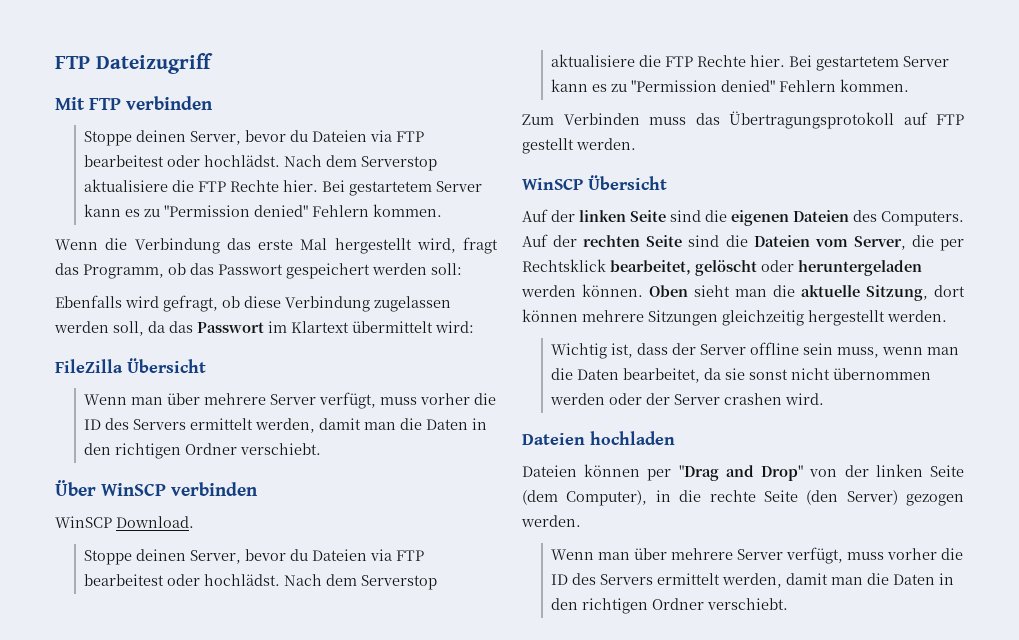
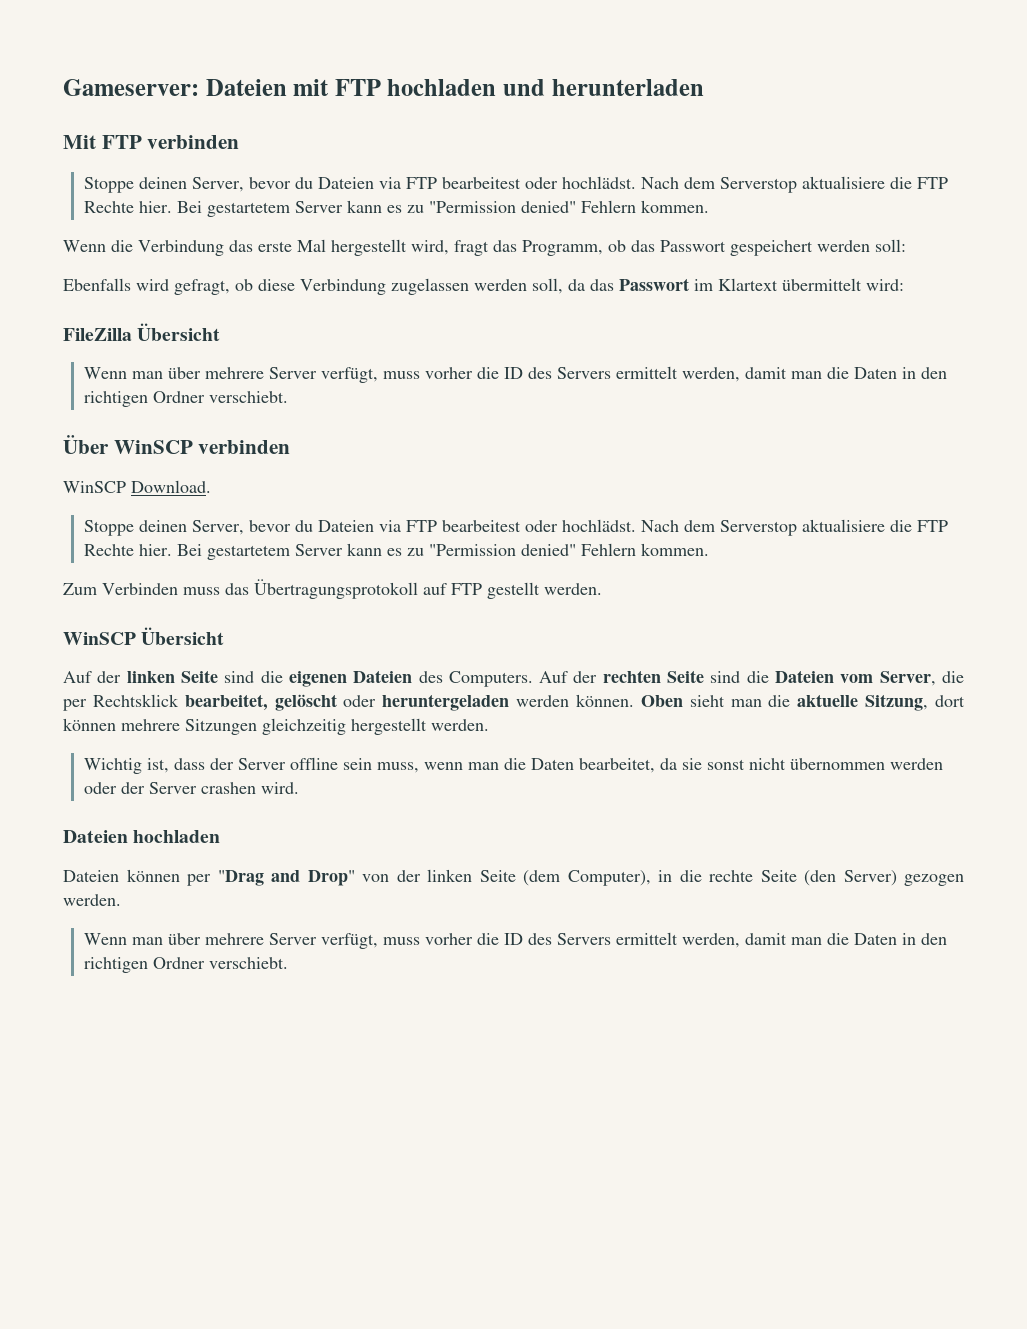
- FTP Dateizugriff
+ Gameserver: Dateien mit FTP hochladen und herunterladen

